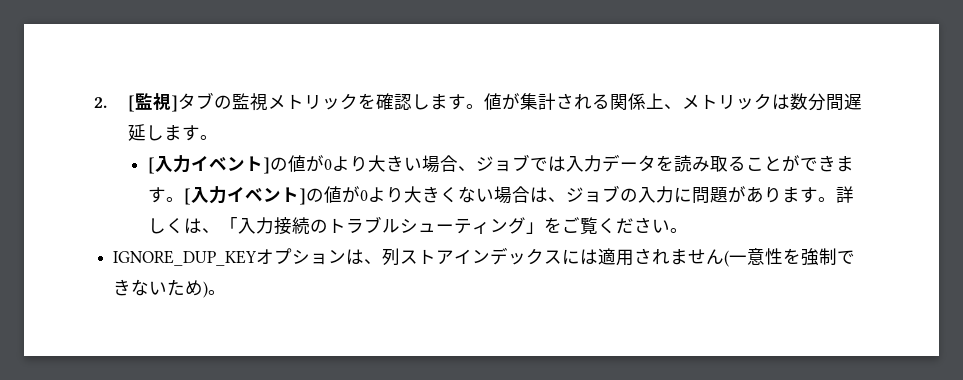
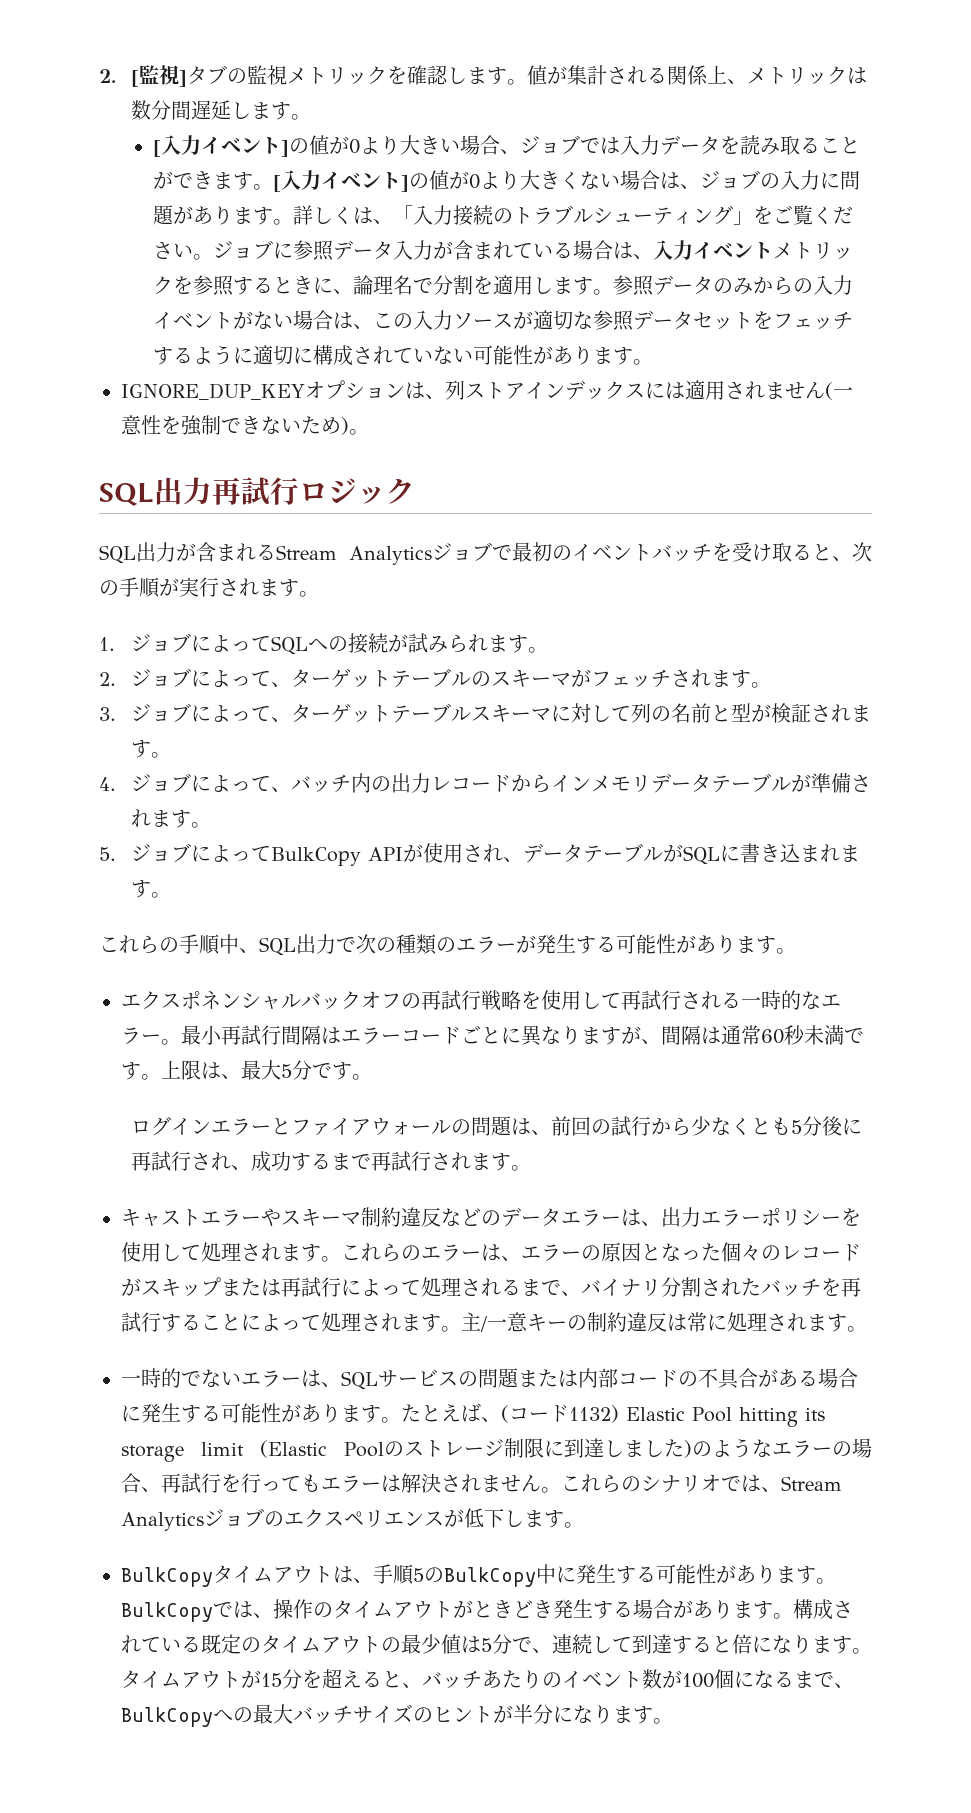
+ ジョブに参照データ入力が含まれている場合は、入力イベントメトリックを参照するときに、論理名で分割を適用します。参照データのみからの入力イベントがない場合は、この入力ソースが適切な参照データセットをフェッチするように適切に構成されていない可能性があります。
+ SQL出力再試行ロジック
+ SQL出力が含まれるStream Analyticsジョブで最初のイベントバッチを受け取ると、次の手順が実行されます。
+ 1.ジョブによってSQLへの接続が試みられます。
+ 2.ジョブによって、ターゲットテーブルのスキーマがフェッチされます。
+ 3.ジョブによって、ターゲットテーブルスキーマに対して列の名前と型が検証されます。
+ 4.ジョブによって、バッチ内の出力レコードからインメモリデータテーブルが準備されます。
+ 5.ジョブによってBulkCopy APIが使用され、データテーブルがSQLに書き込まれます。
+ これらの手順中、SQL出力で次の種類のエラーが発生する可能性があります。
+ エクスポネンシャルバックオフの再試行戦略を使用して再試行される一時的なエラー。最小再試行間隔はエラーコードごとに異なりますが、間隔は通常60秒未満です。上限は、最大5分です。
+ ログインエラーとファイアウォールの問題は、前回の試行から少なくとも5分後に再試行され、成功するまで再試行されます。
+ キャストエラーやスキーマ制約違反などのデータエラーは、出力エラーポリシーを使用して処理されます。これらのエラーは、エラーの原因となった個々のレコードがスキップまたは再試行によって処理されるまで、バイナリ分割されたバッチを再試行することによって処理されます。主/一意キーの制約違反は常に処理されます。
+ 一時的でないエラーは、SQLサービスの問題または内部コードの不具合がある場合に発生する可能性があります。たとえば、(コード1132) Elastic Pool hitting its storage limit (Elastic Poolのストレージ制限に到達しました)のようなエラーの場合、再試行を行ってもエラーは解決されません。これらのシナリオでは、Stream Analyticsジョブのエクスペリエンスが低下します。
+ BulkCopyタイムアウトは、手順5のBulkCopy中に発生する可能性があります。BulkCopyでは、操作のタイムアウトがときどき発生する場合があります。構成されている既定のタイムアウトの最少値は5分で、連続して到達すると倍になります。タイムアウトが15分を超えると、バッチあたりのイベント数が100個になるまで、BulkCopyへの最大バッチサイズのヒントが半分になります。

